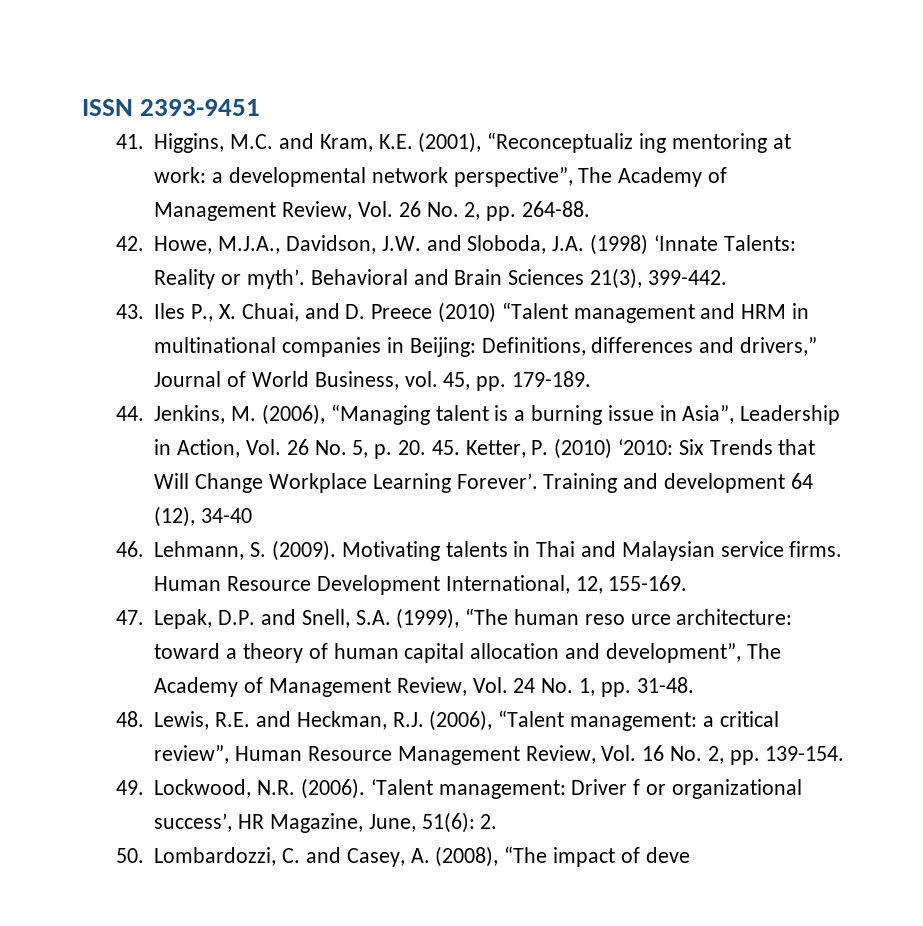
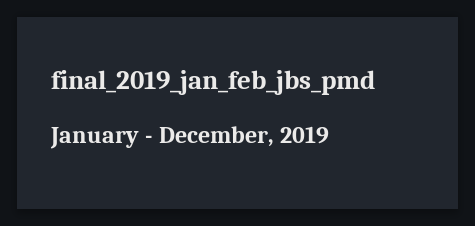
- ISSN 2393-9451
- 41. Higgins, M.C. and Kram, K.E. (2001), “Reconceptualiz ing mentoring at work: a developmental network perspective”, The Academy of Management Review, Vol. 26 No. 2, pp. 264-88.
- 42. Howe, M.J.A., Davidson, J.W. and Sloboda, J.A. (1998) ‘Innate Talents: Reality or myth’. Behavioral and Brain Sciences 21(3), 399-442.
- 43. Iles P., X. Chuai, and D. Preece (2010) “Talent management and HRM in multinational companies in Beijing: Definitions, differences and drivers,” Journal of World Business, vol. 45, pp. 179-189.
- 44. Jenkins, M. (2006), “Managing talent is a burning issue in Asia”, Leadership in Action, Vol. 26 No. 5, p. 20. 45. Ketter, P. (2010) ‘2010: Six Trends that Will Change Workplace Learning Forever’. Training and development 64 (12), 34-40
- 46. Lehmann, S. (2009). Motivating talents in Thai and Malaysian service firms. Human Resource Development International, 12, 155-169.
- 47. Lepak, D.P. and Snell, S.A. (1999), “The human reso urce architecture: toward a theory of human capital allocation and development”, The Academy of Management Review, Vol. 24 No. 1, pp. 31-48.
- 48. Lewis, R.E. and Heckman, R.J. (2006), “Talent management: a critical review”, Human Resource Management Review, Vol. 16 No. 2, pp. 139-154.
- 49. Lockwood, N.R. (2006). ‘Talent management: Driver f or organizational success’, HR Magazine, June, 51(6): 2.
- 50. Lombardozzi, C. and Casey, A. (2008), “The impact of deve
+ final_2019_jan_feb_jbs_pmd
+ January - December, 2019

